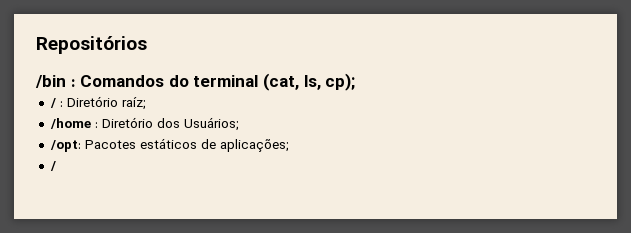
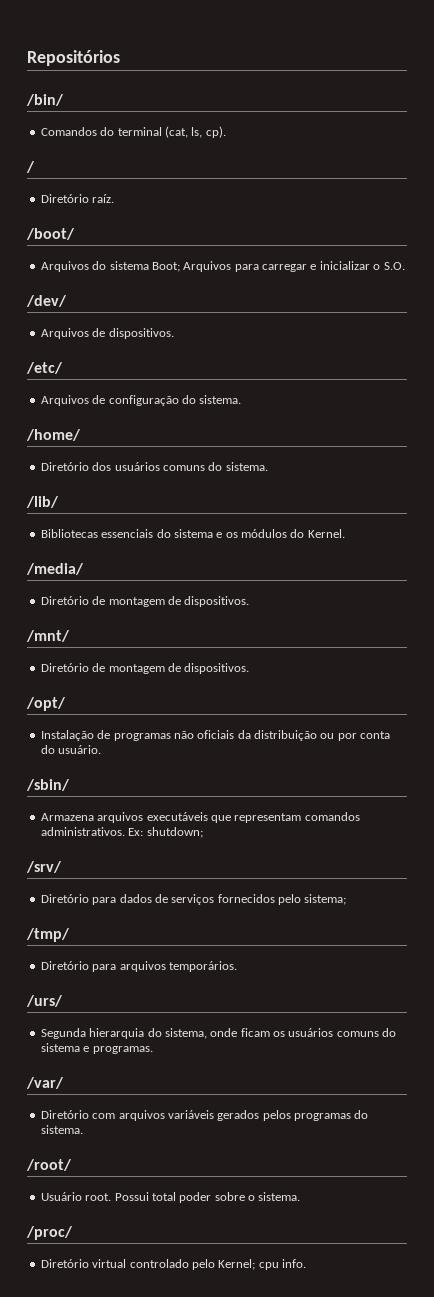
- /bin : Comandos do terminal (cat, ls, cp);
- / : Diretório raíz;
- /home : Diretório dos Usuários;
- /opt: Pacotes estáticos de aplicações;
+ /bin/
+ Comandos do terminal (cat, ls, cp).
  /
+ Diretório raíz.
+ /boot/
+ Arquivos do sistema Boot; Arquivos para carregar e inicializar o S.O.
+ /dev/
+ Arquivos de dispositivos.
+ /etc/
+ Arquivos de configuração do sistema.
+ /home/
+ Diretório dos usuários comuns do sistema.
+ /lib/
+ Bibliotecas essenciais do sistema e os módulos do Kernel.
+ /media/
+ Diretório de montagem de dispositivos.
+ /mnt/
+ Diretório de montagem de dispositivos.
+ /opt/
+ Instalação de programas não oficiais da distribuição ou por conta do usuário.
+ /sbin/
+ Armazena arquivos executáveis que representam comandos administrativos. Ex: shutdown;
+ /srv/
+ Diretório para dados de serviços fornecidos pelo sistema;
+ /tmp/
+ Diretório para arquivos temporários.
+ /urs/
+ Segunda hierarquia do sistema, onde ficam os usuários comuns do sistema e programas.
+ /var/
+ Diretório com arquivos variáveis gerados pelos programas do sistema.
+ /root/
+ Usuário root. Possui total poder sobre o sistema.
+ /proc/
+ Diretório virtual controlado pelo Kernel; cpu info.

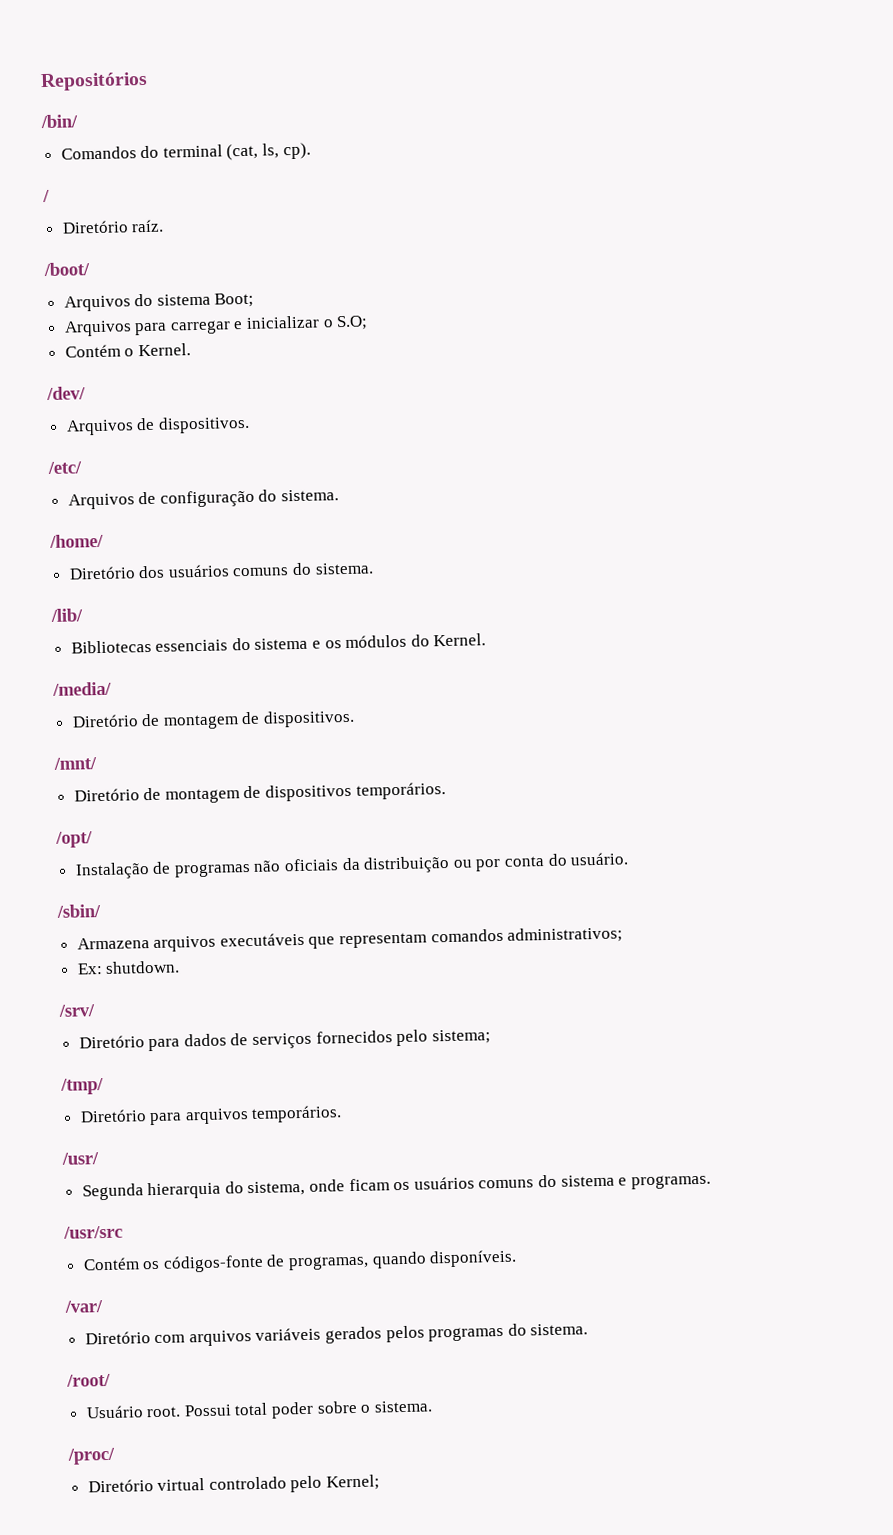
- Arquivos do sistema Boot; Arquivos para carregar e inicializar o S.O.
+ Arquivos do sistema Boot;
+ Arquivos para carregar e inicializar o S.O;
+ Contém o Kernel.
  /mnt/
- Diretório de montagem de dispositivos.
+ Diretório de montagem de dispositivos temporários.
- Armazena arquivos executáveis que representam comandos administrativos. Ex: shutdown;
+ Armazena arquivos executáveis que representam comandos administrativos;
+ Ex: shutdown.
- /urs/
+ /usr/
+ /usr/src
+ Contém os códigos-fonte de programas, quando disponíveis.
- Diretório virtual controlado pelo Kernel; cpu info.
+ Diretório virtual controlado pelo Kernel;

